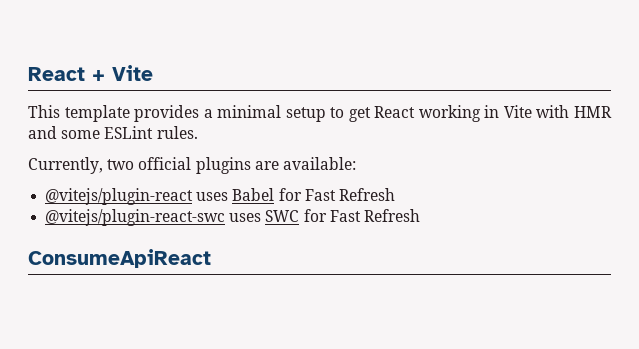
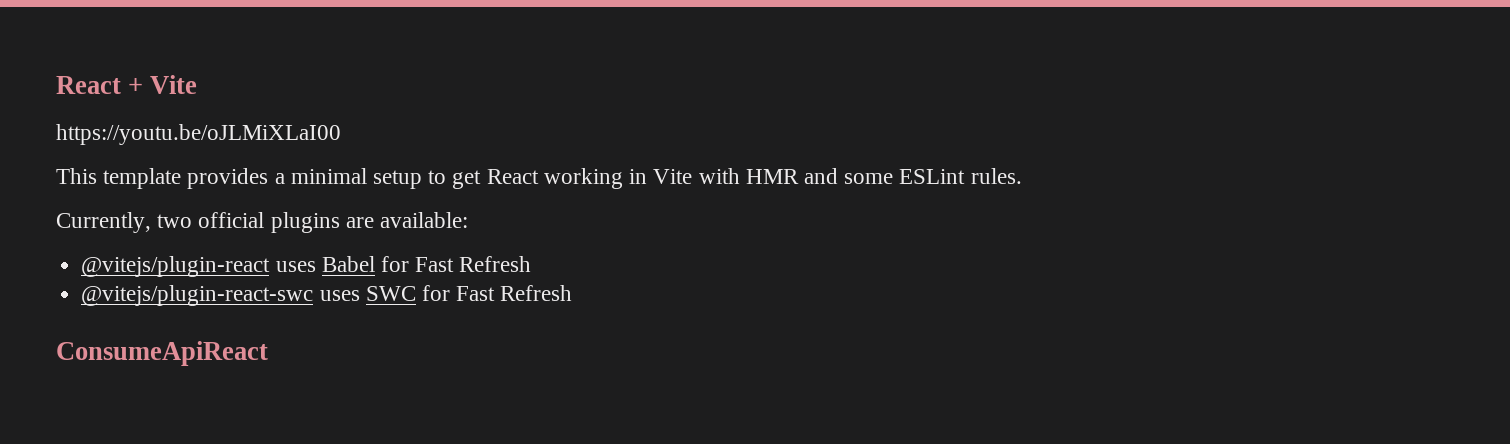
+ https://youtu.be/oJLMiXLaI00

